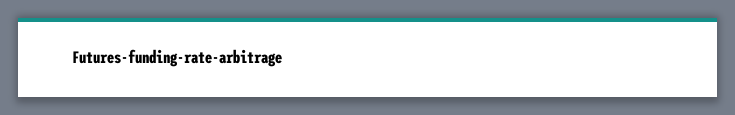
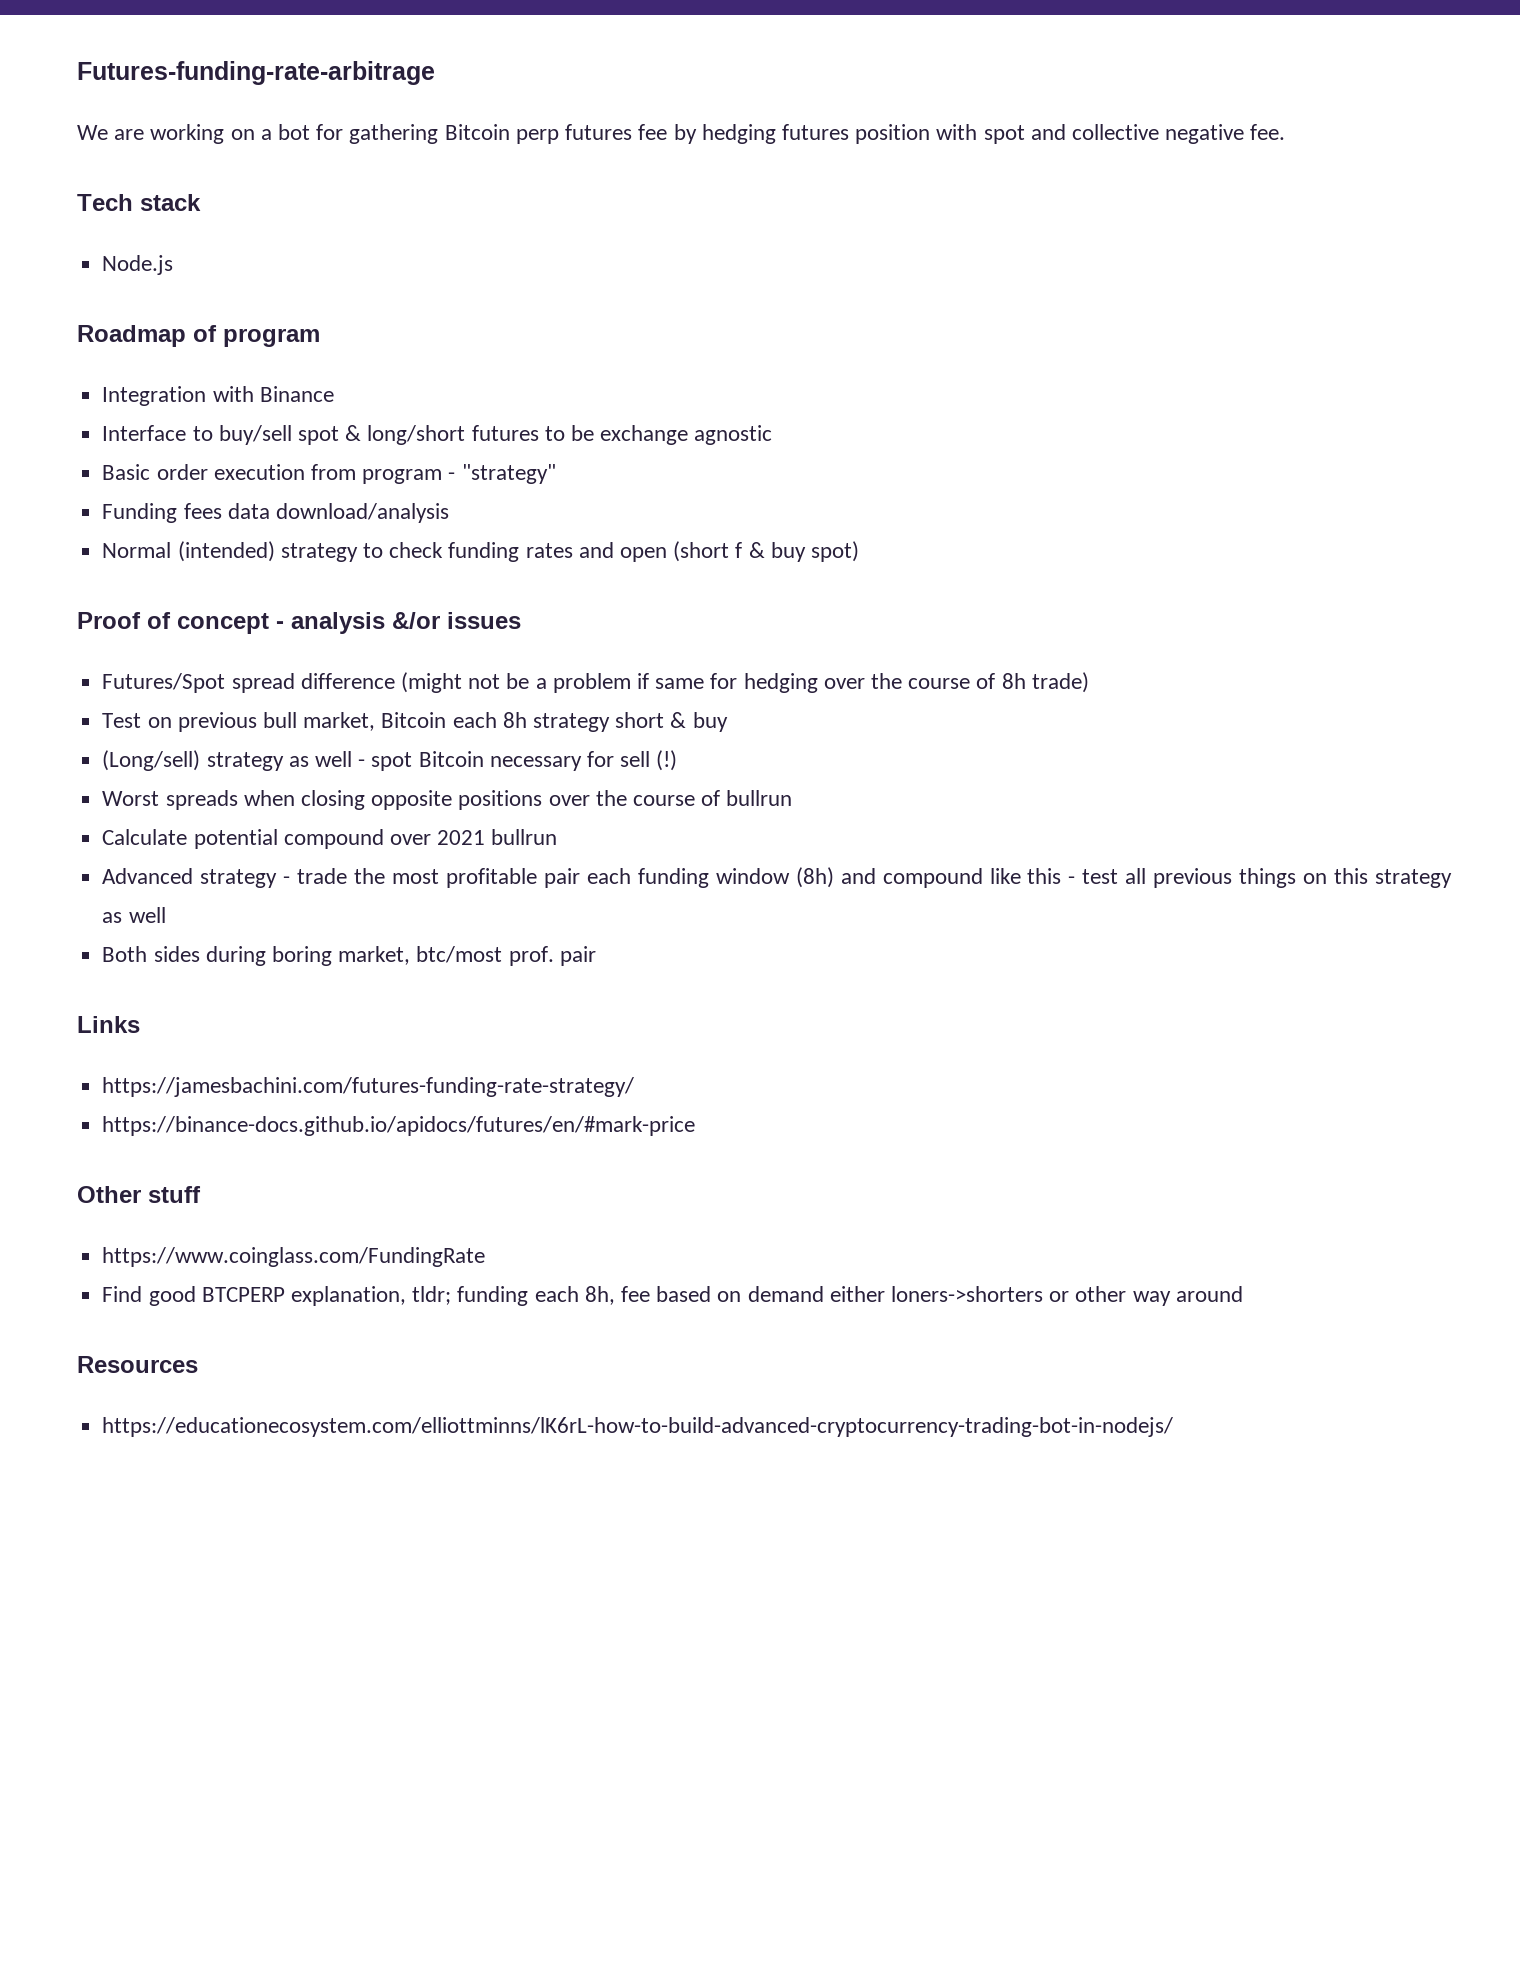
+ We are working on a bot for gathering Bitcoin perp futures fee by hedging futures position with spot and collective negative fee.
+ Tech stack
+ Node.js
+ Roadmap of program
+ Integration with Binance
+ Interface to buy/sell spot & long/short futures to be exchange agnostic
+ Basic order execution from program - "strategy"
+ Funding fees data download/analysis
+ Normal (intended) strategy to check funding rates and open (short f & buy spot)
+ Proof of concept - analysis &/or issues
+ Futures/Spot spread difference (might not be a problem if same for hedging over the course of 8h trade)
+ Test on previous bull market, Bitcoin each 8h strategy short & buy
+ (Long/sell) strategy as well - spot Bitcoin necessary for sell (!)
+ Worst spreads when closing opposite positions over the course of bullrun
+ Calculate potential compound over 2021 bullrun
+ Advanced strategy - trade the most profitable pair each funding window (8h) and compound like this - test all previous things on this strategy as well
+ Both sides during boring market, btc/most prof. pair
+ Links
+ https://jamesbachini.com/futures-funding-rate-strategy/
+ https://binance-docs.github.io/apidocs/futures/en/#mark-price
+ Other stuff
+ https://www.coinglass.com/FundingRate
+ Find good BTCPERP explanation, tldr; funding each 8h, fee based on demand either loners->shorters or other way around
+ Resources
+ https://educationecosystem.com/elliottminns/lK6rL-how-to-build-advanced-cryptocurrency-trading-bot-in-nodejs/

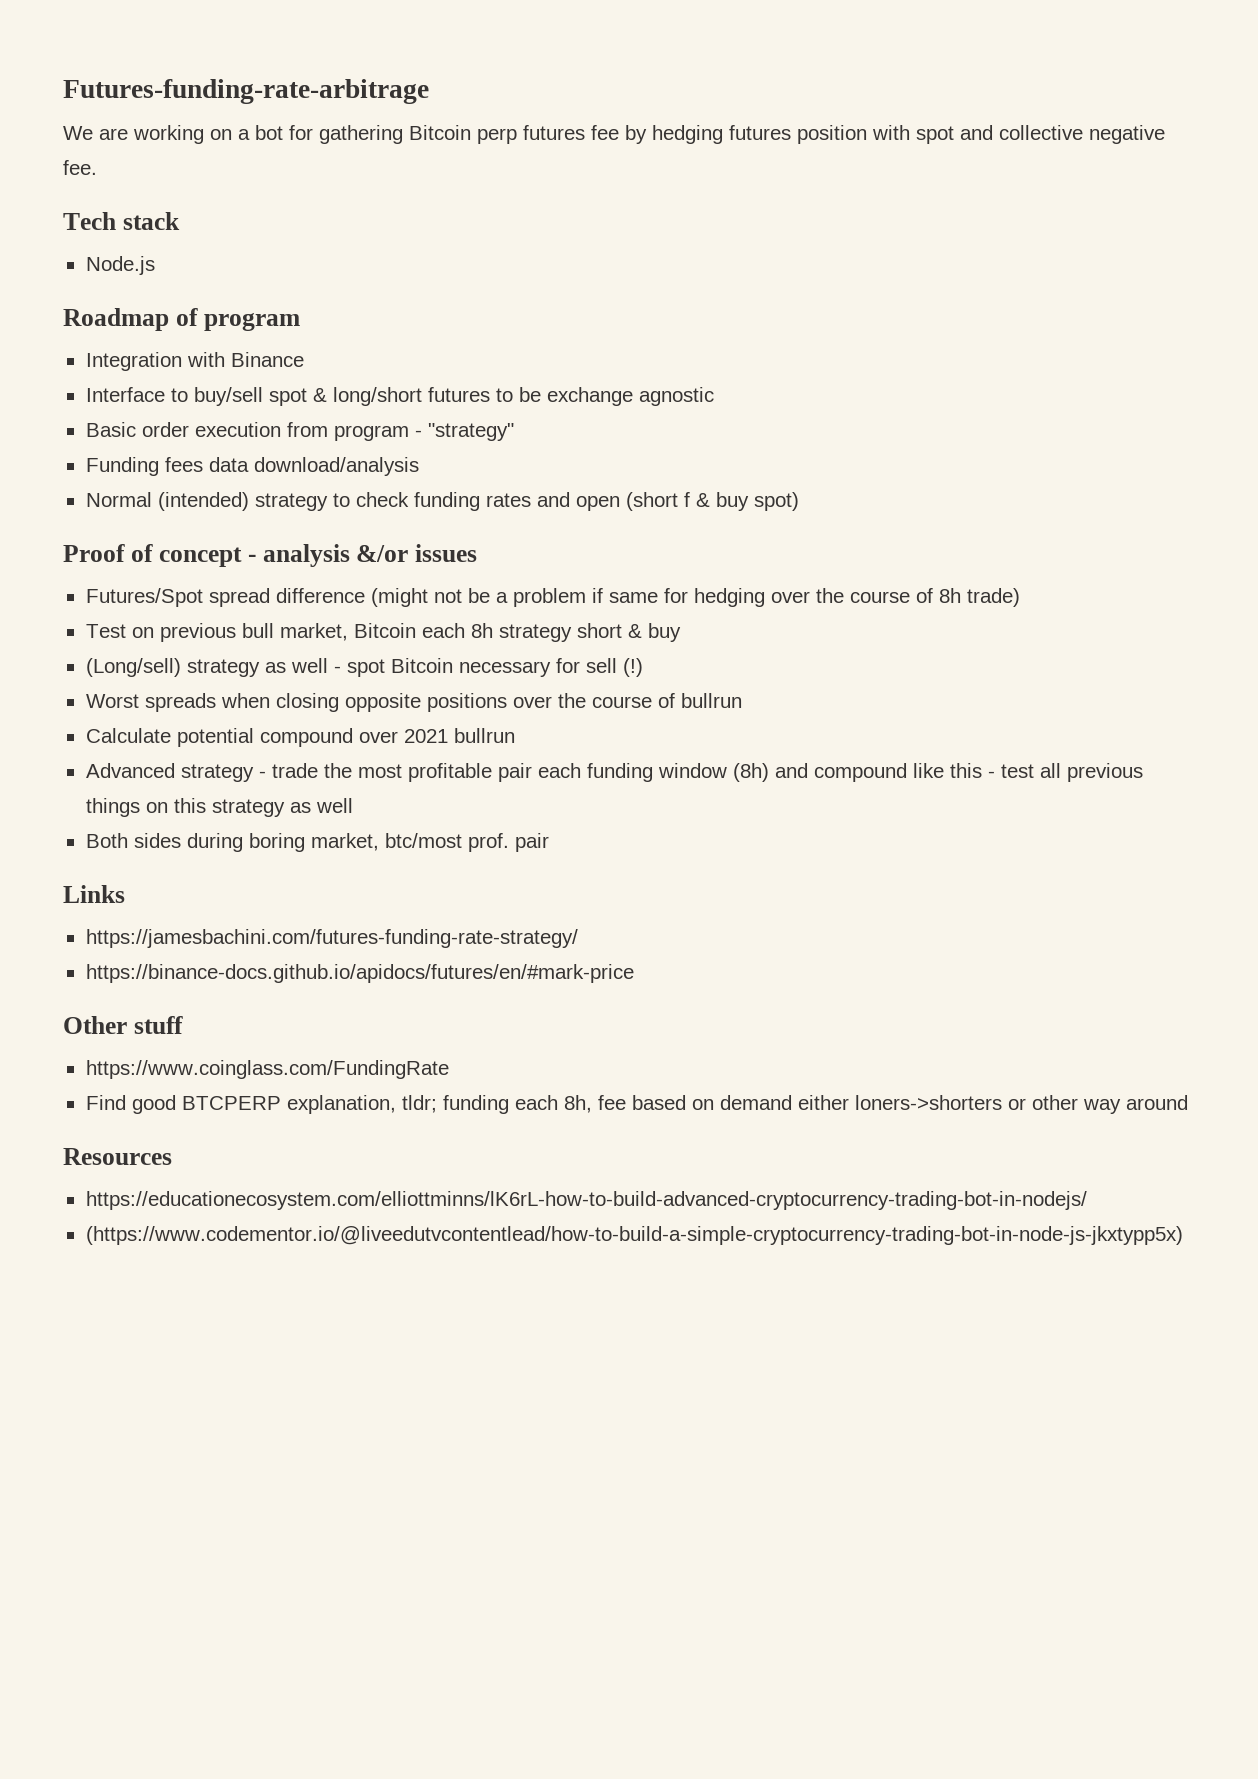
+ (https://www.codementor.io/@liveedutvcontentlead/how-to-build-a-simple-cryptocurrency-trading-bot-in-node-js-jkxtypp5x)

